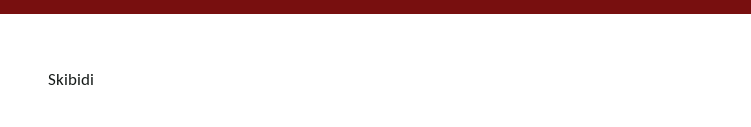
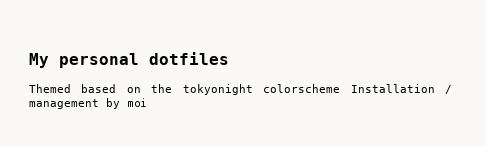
- Skibidi
+ My personal dotfiles
+ Themed based on the tokyonight colorscheme Installation / management by moi

